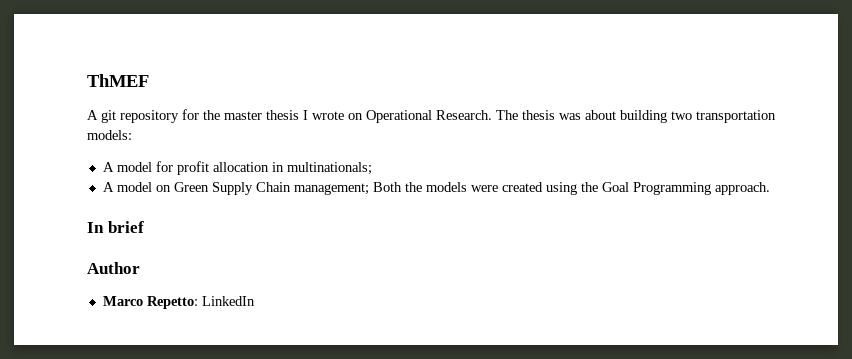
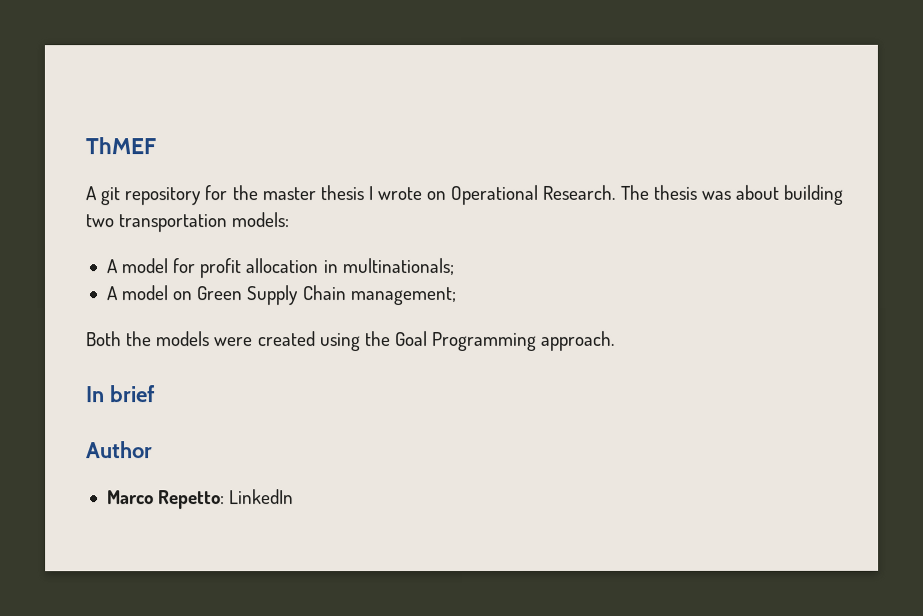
- A model on Green Supply Chain management; Both the models were created using the Goal Programming approach.
+ A model on Green Supply Chain management;
+ Both the models were created using the Goal Programming approach.

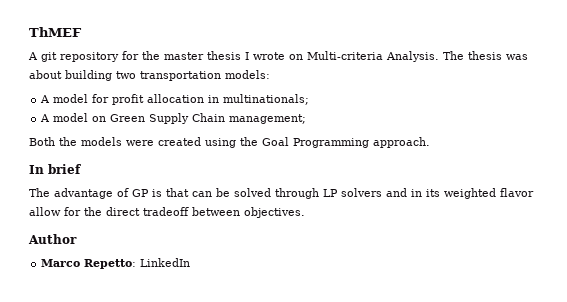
- A git repository for the master thesis I wrote on Operational Research.
+ A git repository for the master thesis I wrote on Multi-criteria Analysis.
+ The advantage of GP is that can be solved through LP solvers and in its weighted flavor allow for the direct tradeoff between objectives.

